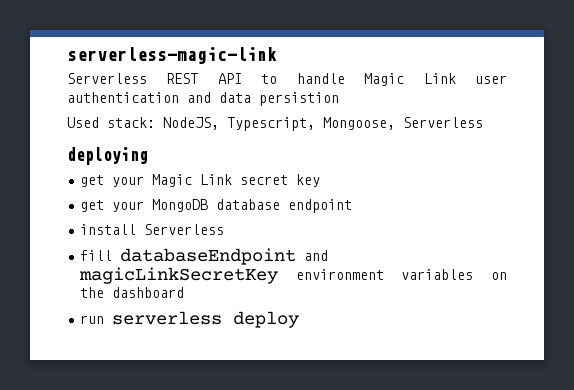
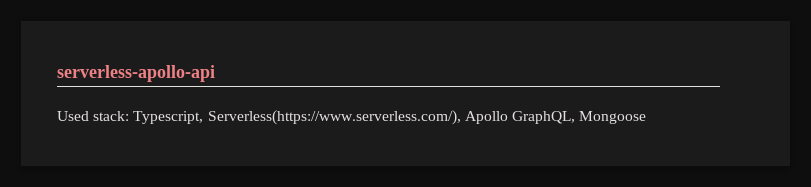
- serverless-magic-link
- Serverless REST API to handle Magic Link user authentication and data persistion
- Used stack: NodeJS, Typescript, Mongoose, Serverless
- deploying
- get your Magic Link secret key
- get your MongoDB database endpoint
- install Serverless
- fill databaseEndpoint and magicLinkSecretKey environment variables on the dashboard
- run serverless deploy
+ serverless-apollo-api
+ Used stack: Typescript, Serverless(https://www.serverless.com/), Apollo GraphQL, Mongoose

